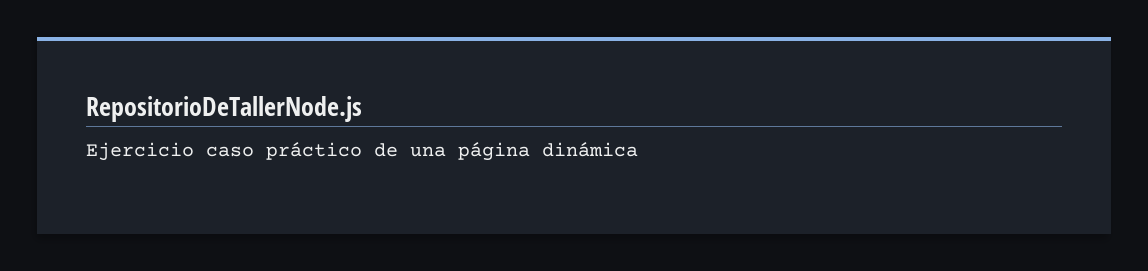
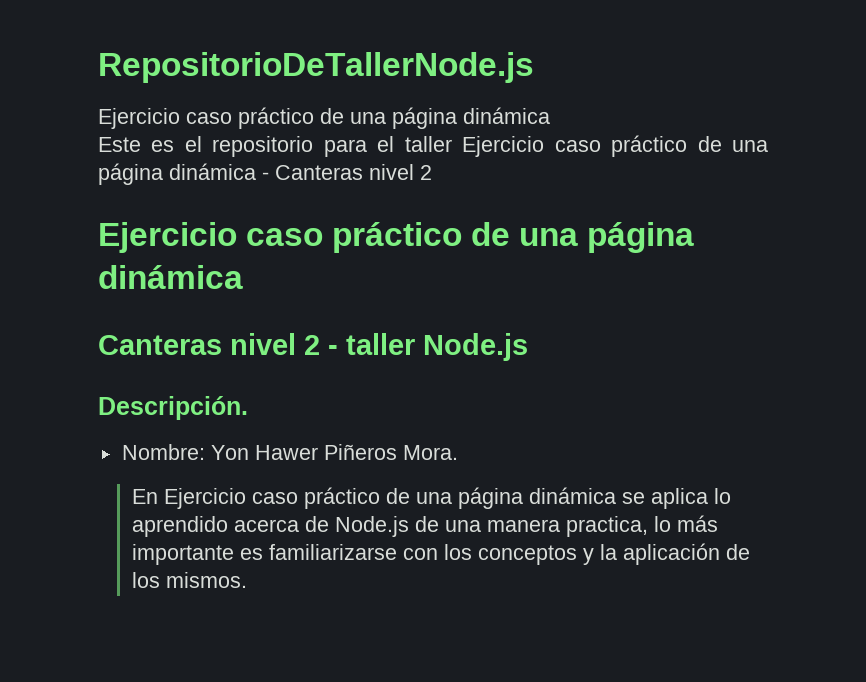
+ Este es el repositorio para el taller Ejercicio caso práctico de una página dinámica - Canteras nivel 2
+ Ejercicio caso práctico de una página dinámica
+ Canteras nivel 2 - taller Node.js
+ Descripción.
+ Nombre: Yon Hawer Piñeros Mora.
+ En Ejercicio caso práctico de una página dinámica se aplica lo aprendido acerca de Node.js de una manera practica, lo más importante es familiarizarse con los conceptos y la aplicación de los mismos.

